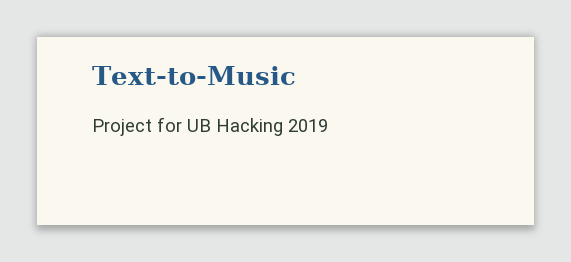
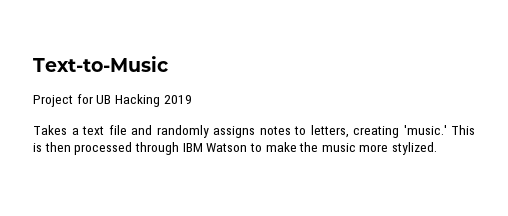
+ Takes a text file and randomly assigns notes to letters, creating 'music.' This is then processed through IBM Watson to make the music more stylized.

